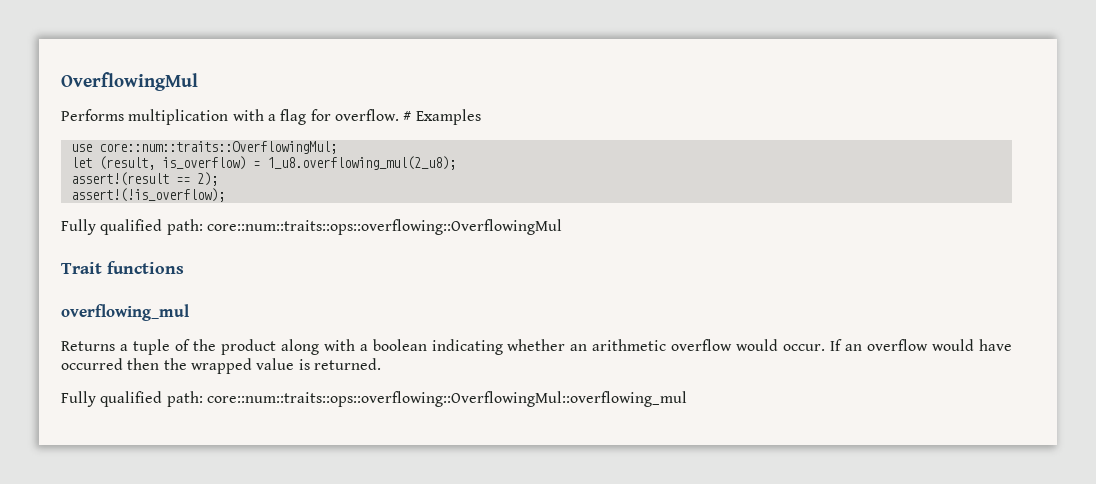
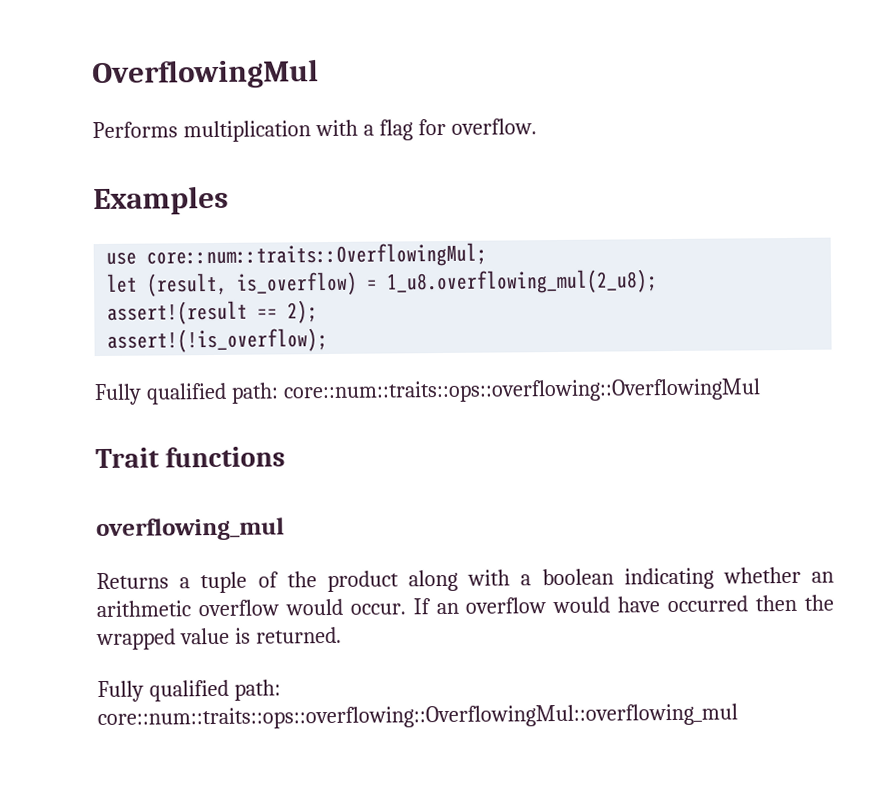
- Performs multiplication with a flag for overflow. # Examples
+ Performs multiplication with a flag for overflow.
+ Examples

